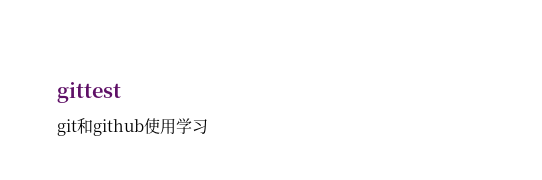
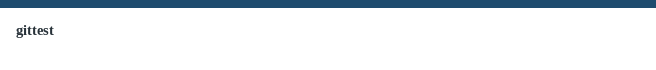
- git和github使用学习

